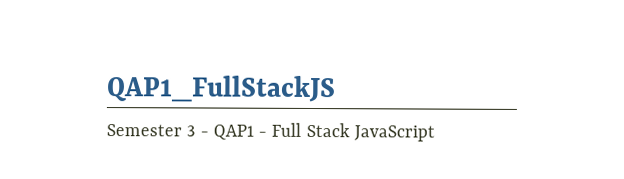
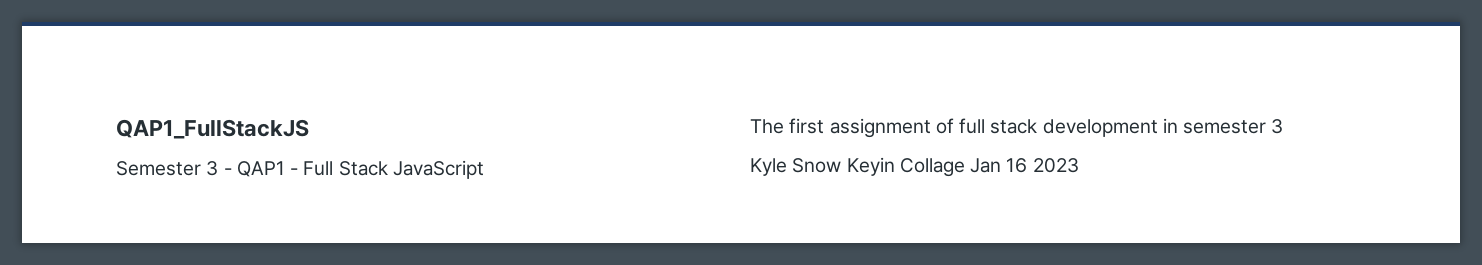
+ The first assignment of full stack development in semester 3
+ Kyle Snow Keyin Collage Jan 16 2023

